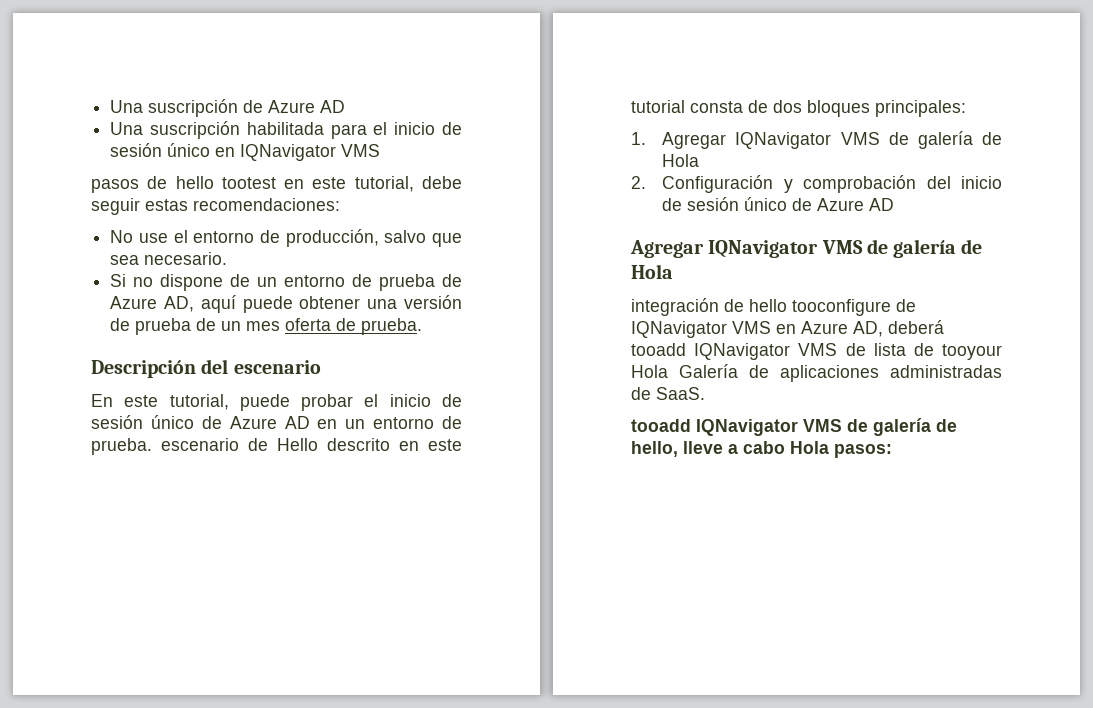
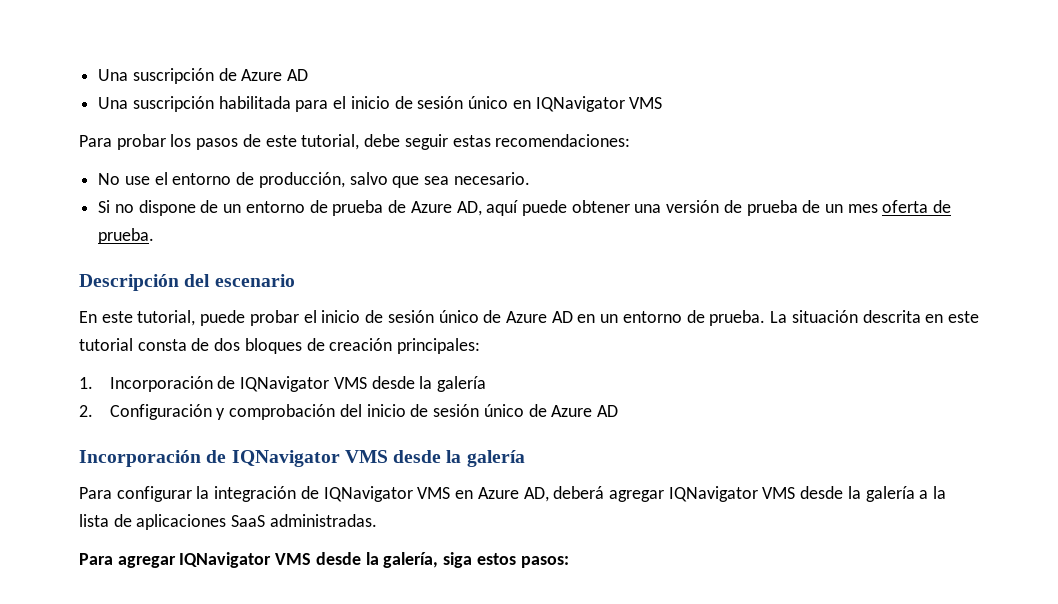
- pasos de hello tootest en este tutorial, debe seguir estas recomendaciones:
+ Para probar los pasos de este tutorial, debe seguir estas recomendaciones:
- En este tutorial, puede probar el inicio de sesión único de Azure AD en un entorno de prueba. escenario de Hello descrito en este tutorial consta de dos bloques principales:
+ En este tutorial, puede probar el inicio de sesión único de Azure AD en un entorno de prueba. La situación descrita en este tutorial consta de dos bloques de creación principales:
- 1. Agregar IQNavigator VMS de galería de Hola
+ 1. Incorporación de IQNavigator VMS desde la galería
  2. Configuración y comprobación del inicio de sesión único de Azure AD
- Agregar IQNavigator VMS de galería de Hola
- integración de hello tooconfigure de IQNavigator VMS en Azure AD, deberá tooadd IQNavigator VMS de lista de tooyour Hola Galería de aplicaciones administradas de SaaS.
- tooadd IQNavigator VMS de galería de hello, lleve a cabo Hola pasos:
+ Incorporación de IQNavigator VMS desde la galería
+ Para configurar la integración de IQNavigator VMS en Azure AD, deberá agregar IQNavigator VMS desde la galería a la lista de aplicaciones SaaS administradas.
+ Para agregar IQNavigator VMS desde la galería, siga estos pasos:

